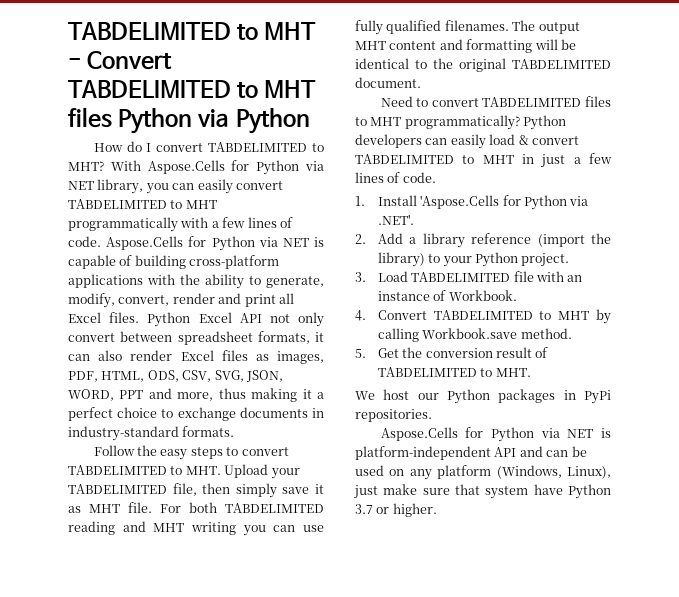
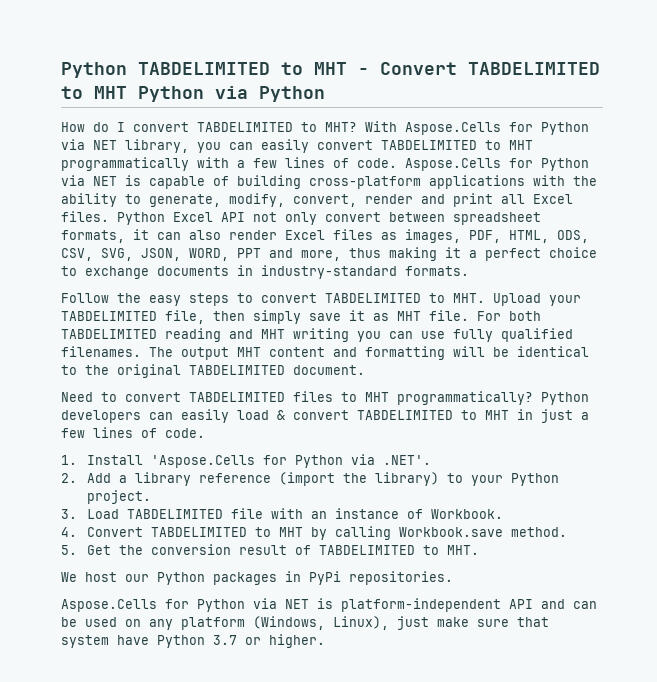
- TABDELIMITED to MHT - Convert TABDELIMITED to MHT files Python via Python
+ Python TABDELIMITED to MHT - Convert TABDELIMITED to MHT Python via Python

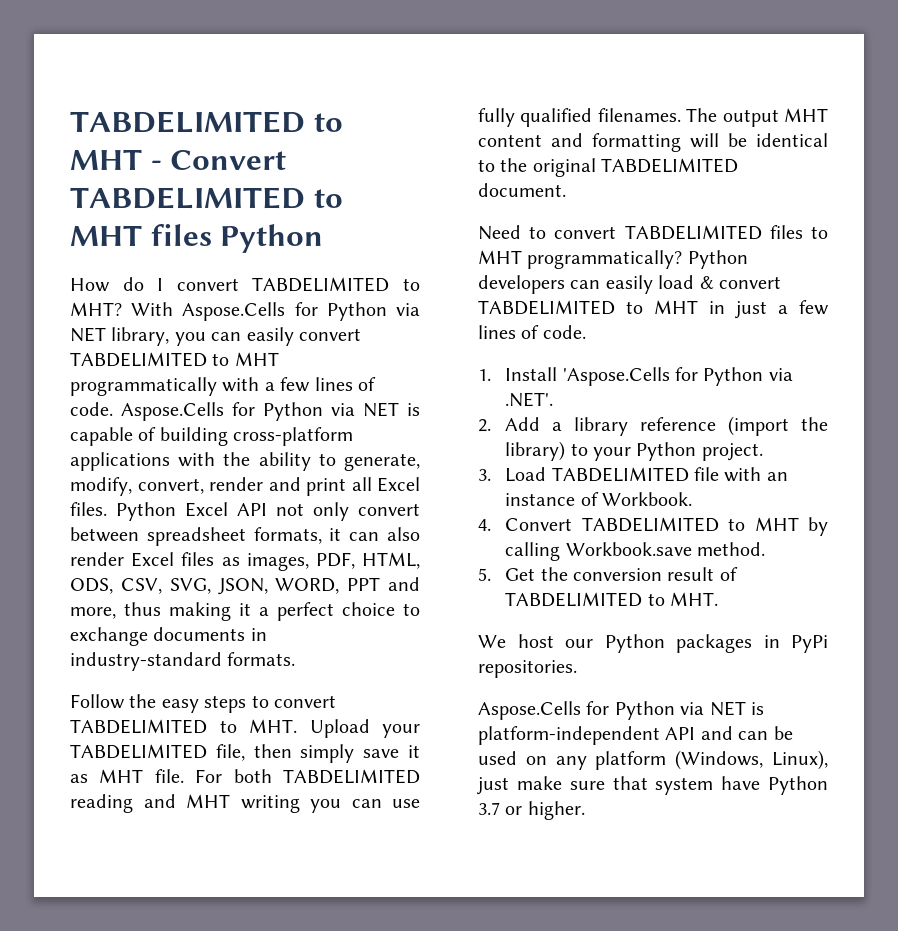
- Python TABDELIMITED to MHT - Convert TABDELIMITED to MHT Python via Python
+ TABDELIMITED to MHT - Convert TABDELIMITED to MHT files Python

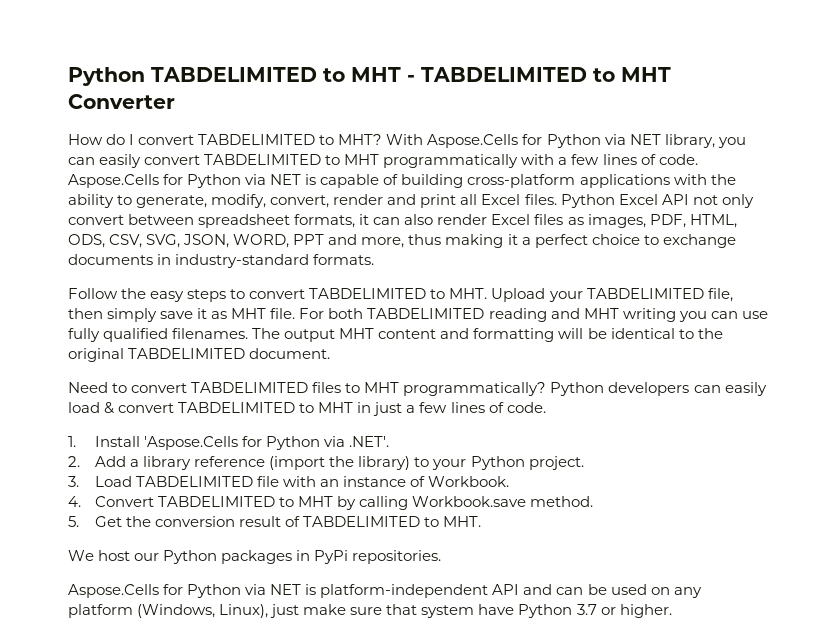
- TABDELIMITED to MHT - Convert TABDELIMITED to MHT files Python
+ Python TABDELIMITED to MHT - TABDELIMITED to MHT Converter

